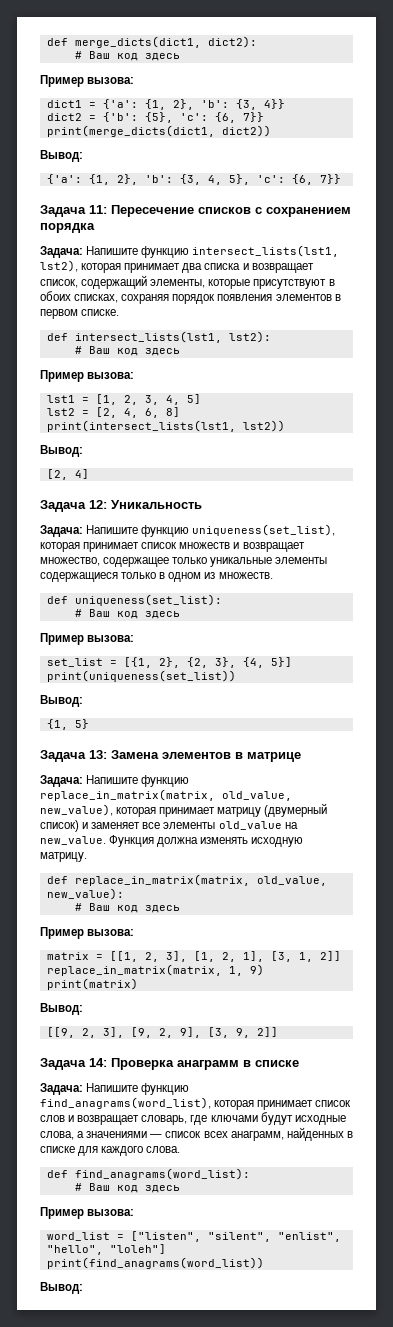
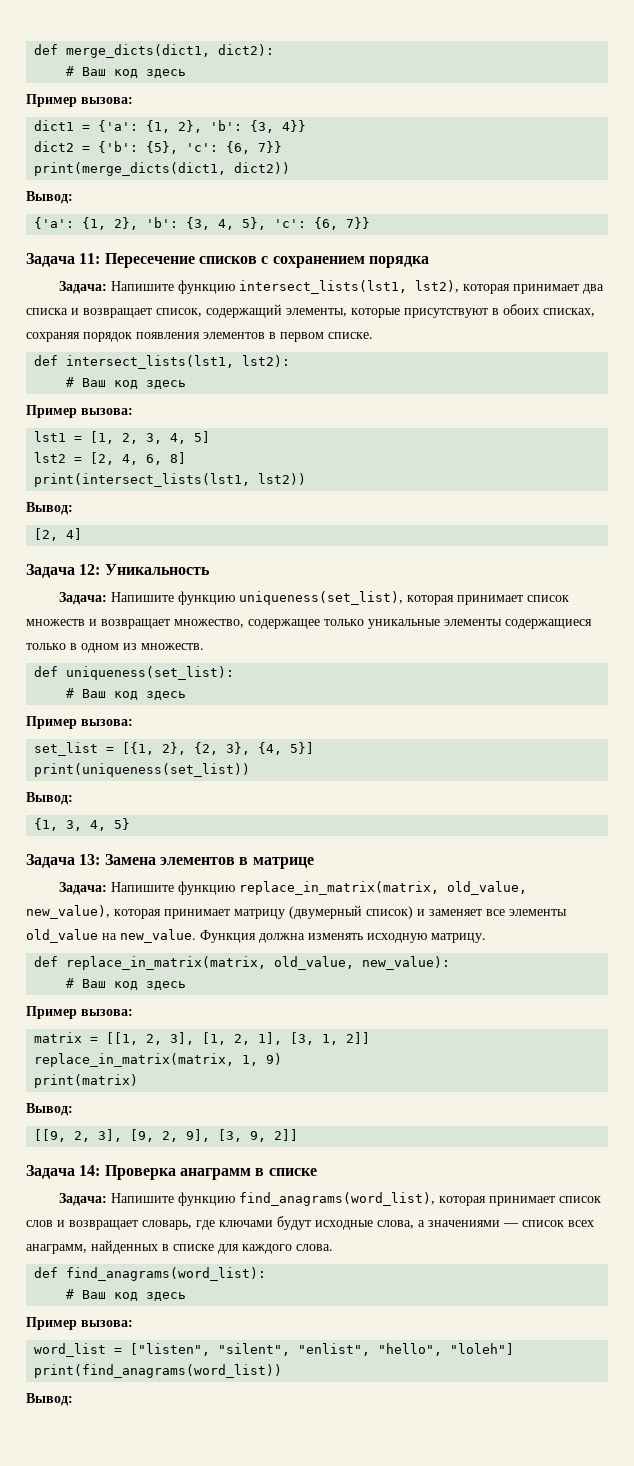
- {1, 5}
+ {1, 3, 4, 5}

